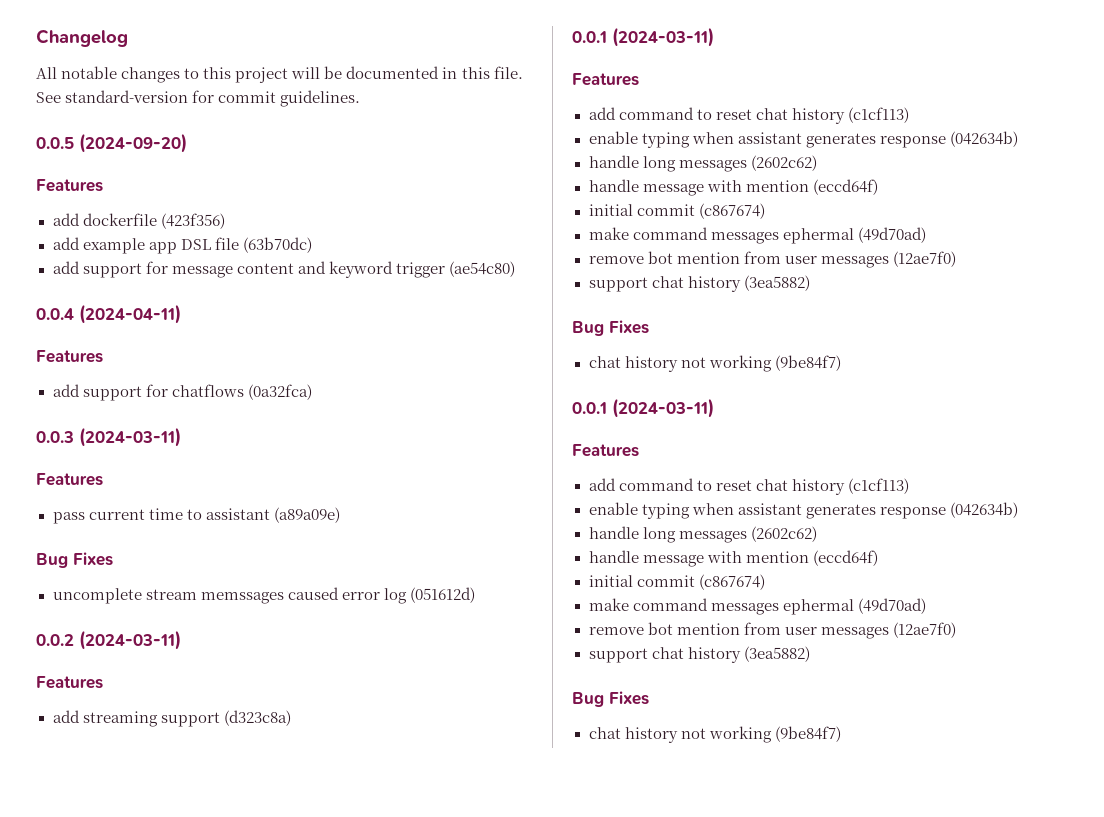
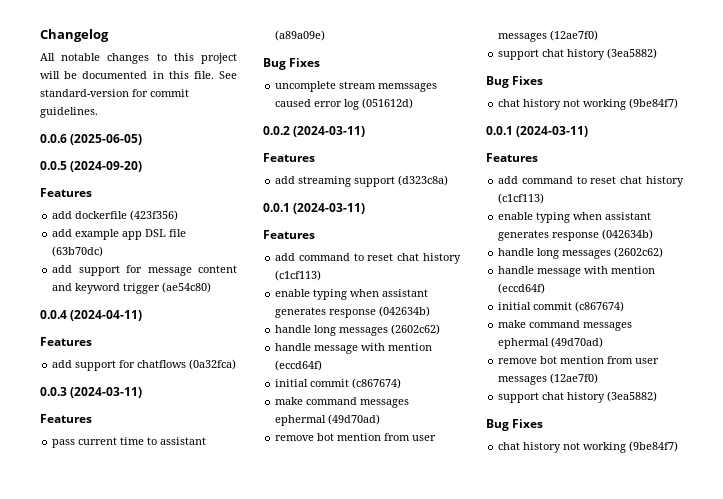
+ 0.0.6 (2025-06-05)

